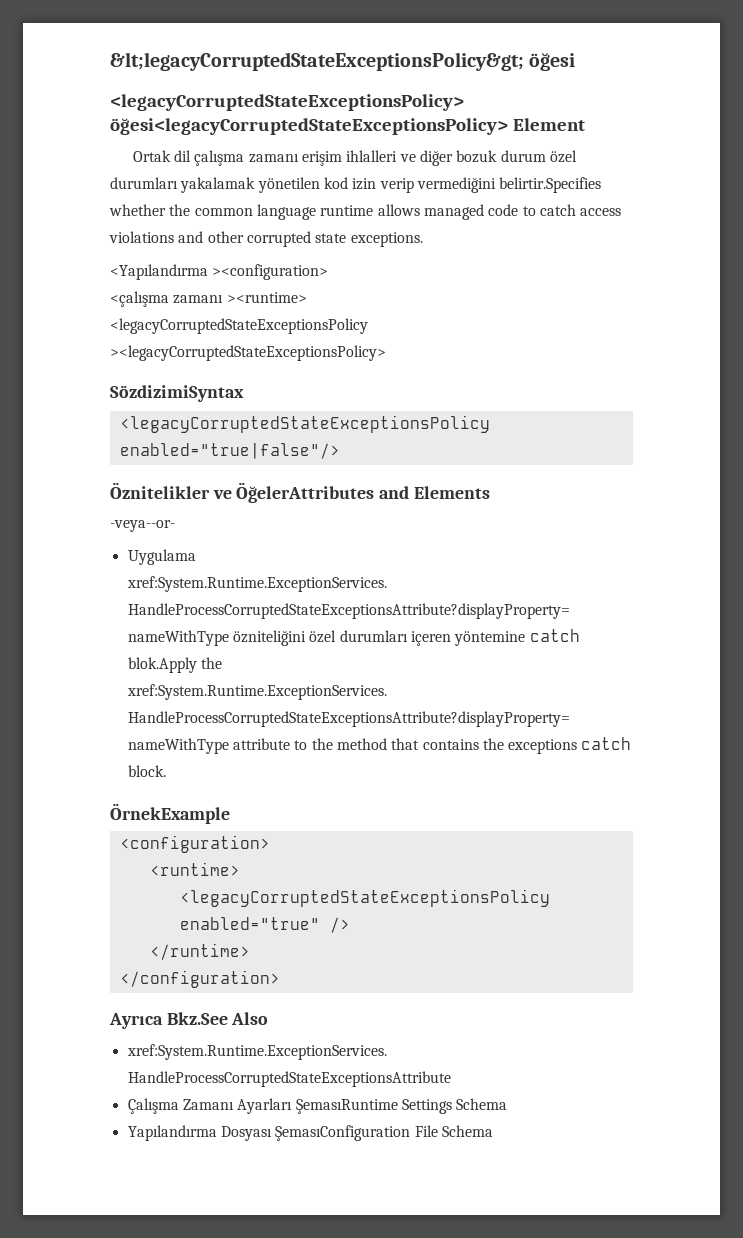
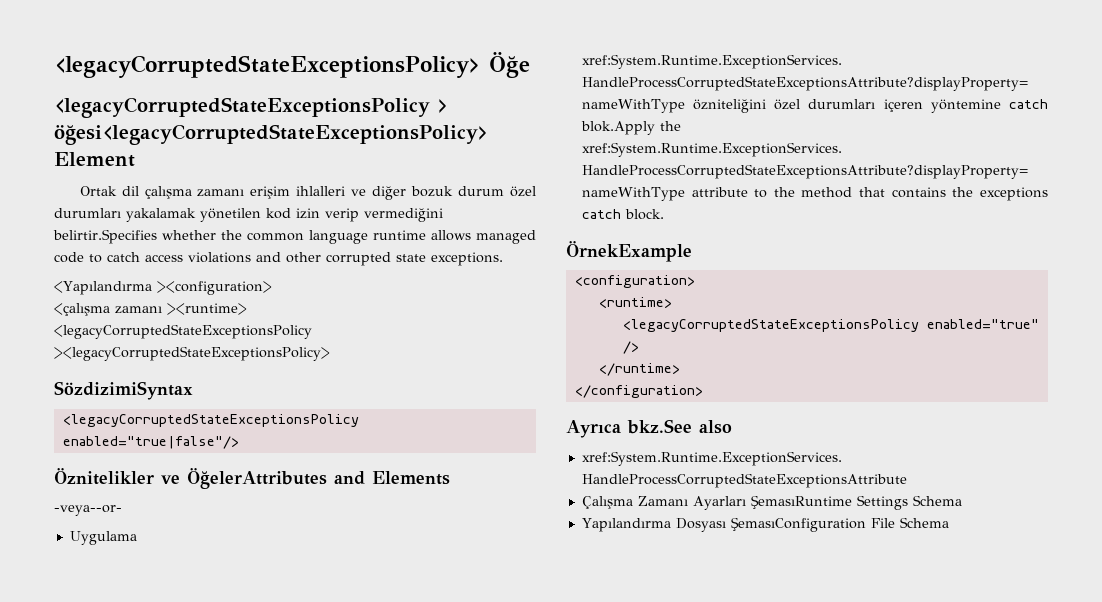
- &lt;legacyCorruptedStateExceptionsPolicy&gt; öğesi
- <legacyCorruptedStateExceptionsPolicy> öğesi<legacyCorruptedStateExceptionsPolicy> Element
+ <legacyCorruptedStateExceptionsPolicy> Öğe
+ <legacyCorruptedStateExceptionsPolicy > öğesi<legacyCorruptedStateExceptionsPolicy> Element
- Ayrıca Bkz.See Also
+ Ayrıca bkz.See also

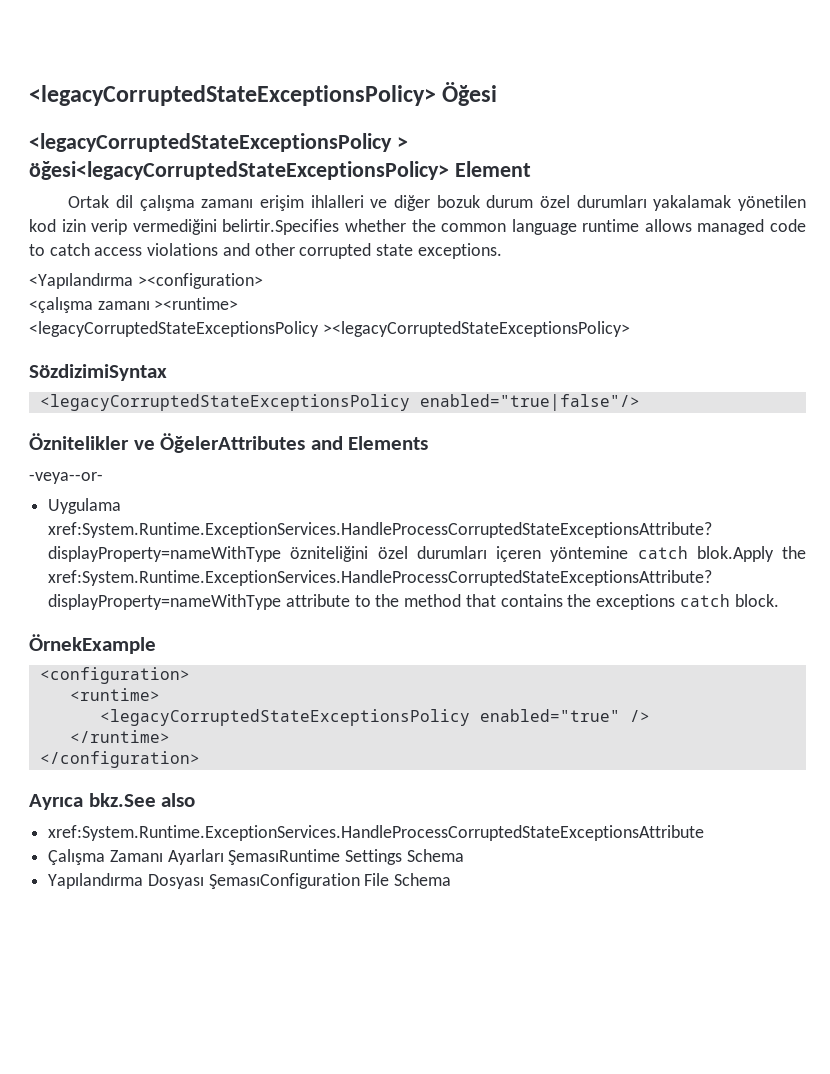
- <legacyCorruptedStateExceptionsPolicy> Öğe
+ <legacyCorruptedStateExceptionsPolicy> Öğesi

